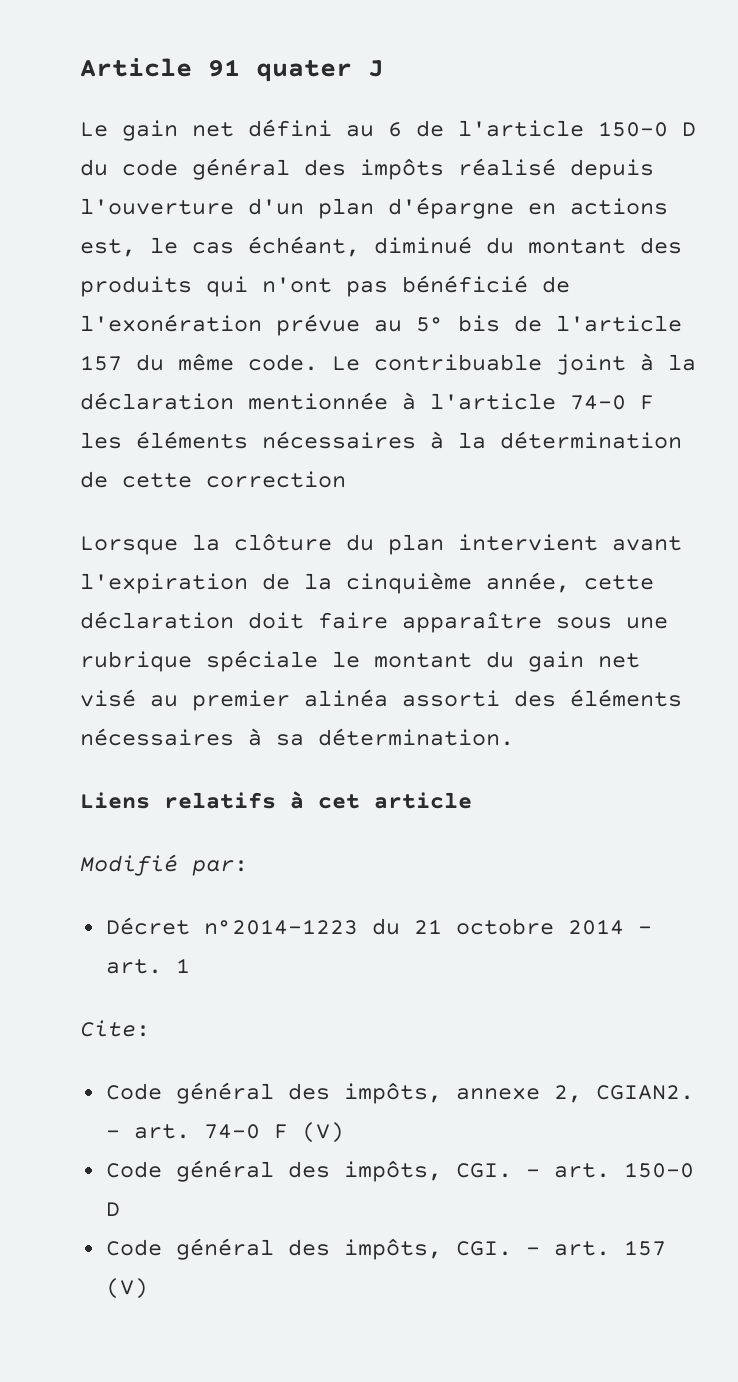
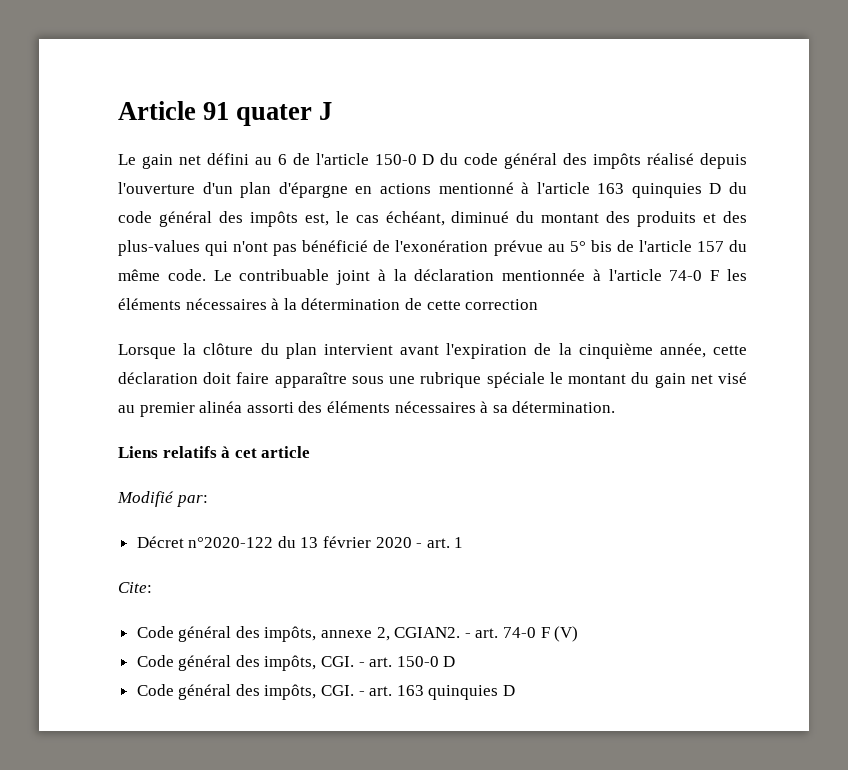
- Le gain net défini au 6 de l'article 150-0 D du code général des impôts réalisé depuis l'ouverture d'un plan d'épargne en actions est, le cas échéant, diminué du montant des produits qui n'ont pas bénéficié de l'exonération prévue au 5° bis de l'article 157 du même code.
+ Le gain net défini au 6 de l'article 150-0 D du code général des impôts réalisé depuis l'ouverture d'un plan d'épargne en actions mentionné à l'article 163 quinquies D du code général des impôts est, le cas échéant, diminué du montant des produits et des plus-values qui n'ont pas bénéficié de l'exonération prévue au 5° bis de l'article 157 du même code.
- Décret n°2014-1223 du 21 octobre 2014 - art. 1
+ Décret n°2020-122 du 13 février 2020 - art. 1
- Code général des impôts, CGI. - art. 157 (V)
+ Code général des impôts, CGI. - art. 163 quinquies D

